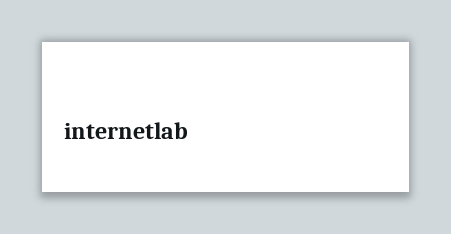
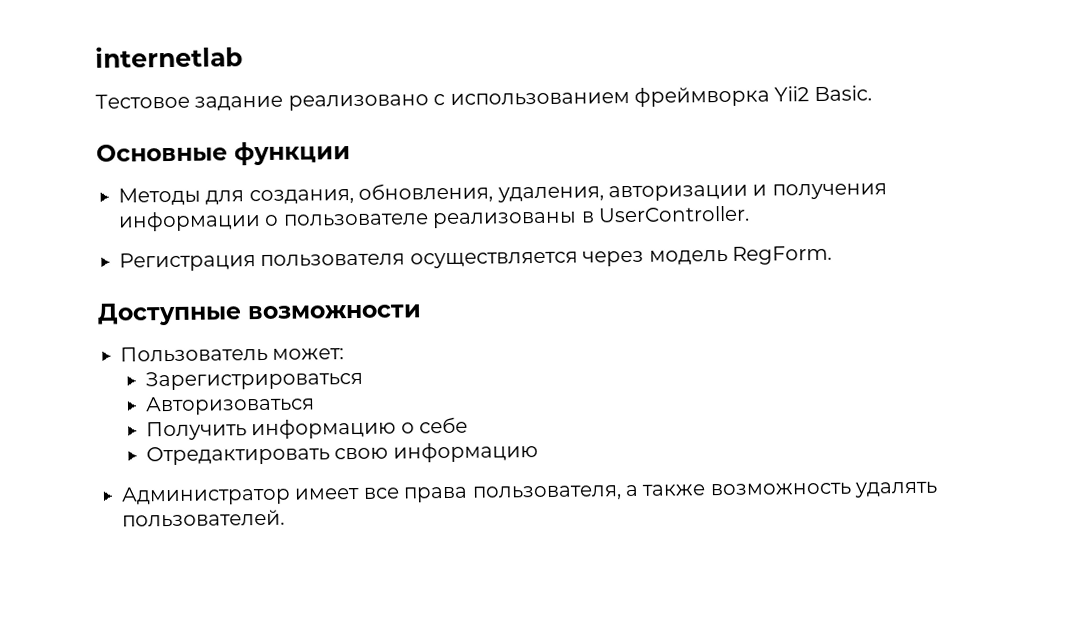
+ Тестовое задание реализовано с использованием фреймворка Yii2 Basic.
+ Основные функции
+ Методы для создания, обновления, удаления, авторизации и получения информации о пользователе реализованы в UserController.
+ Регистрация пользователя осуществляется через модель RegForm.
+ Доступные возможности
+ Пользователь может:
+ Зарегистрироваться
+ Авторизоваться
+ Получить информацию о себе
+ Отредактировать свою информацию
+ Администратор имеет все права пользователя, а также возможность удалять пользователей.

